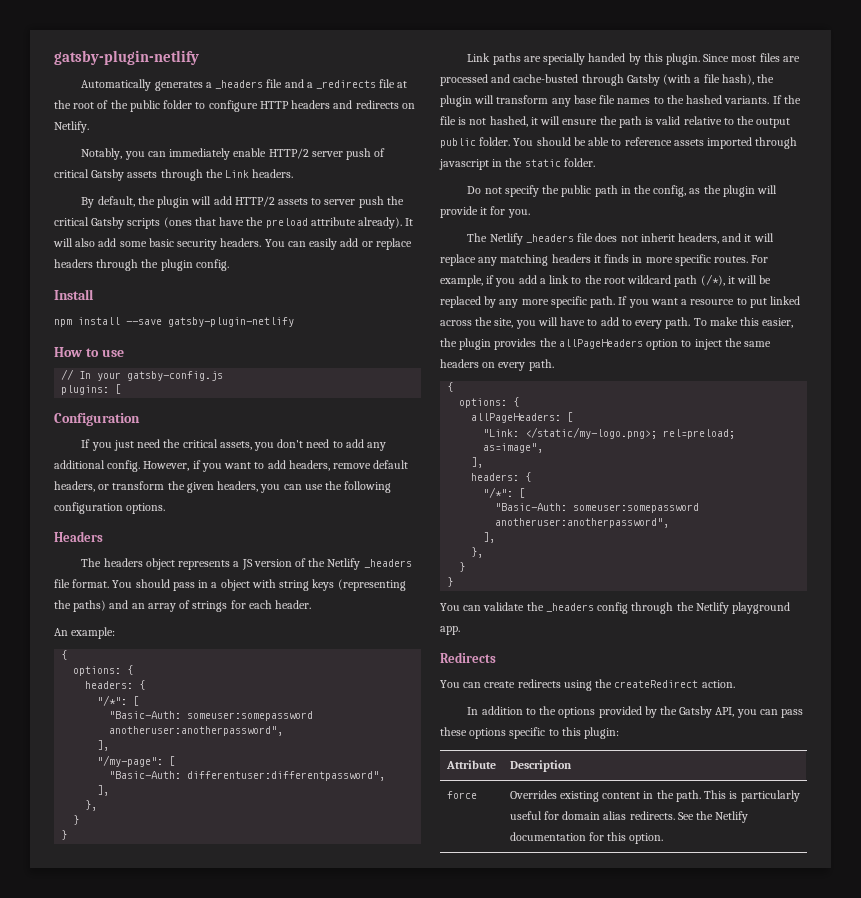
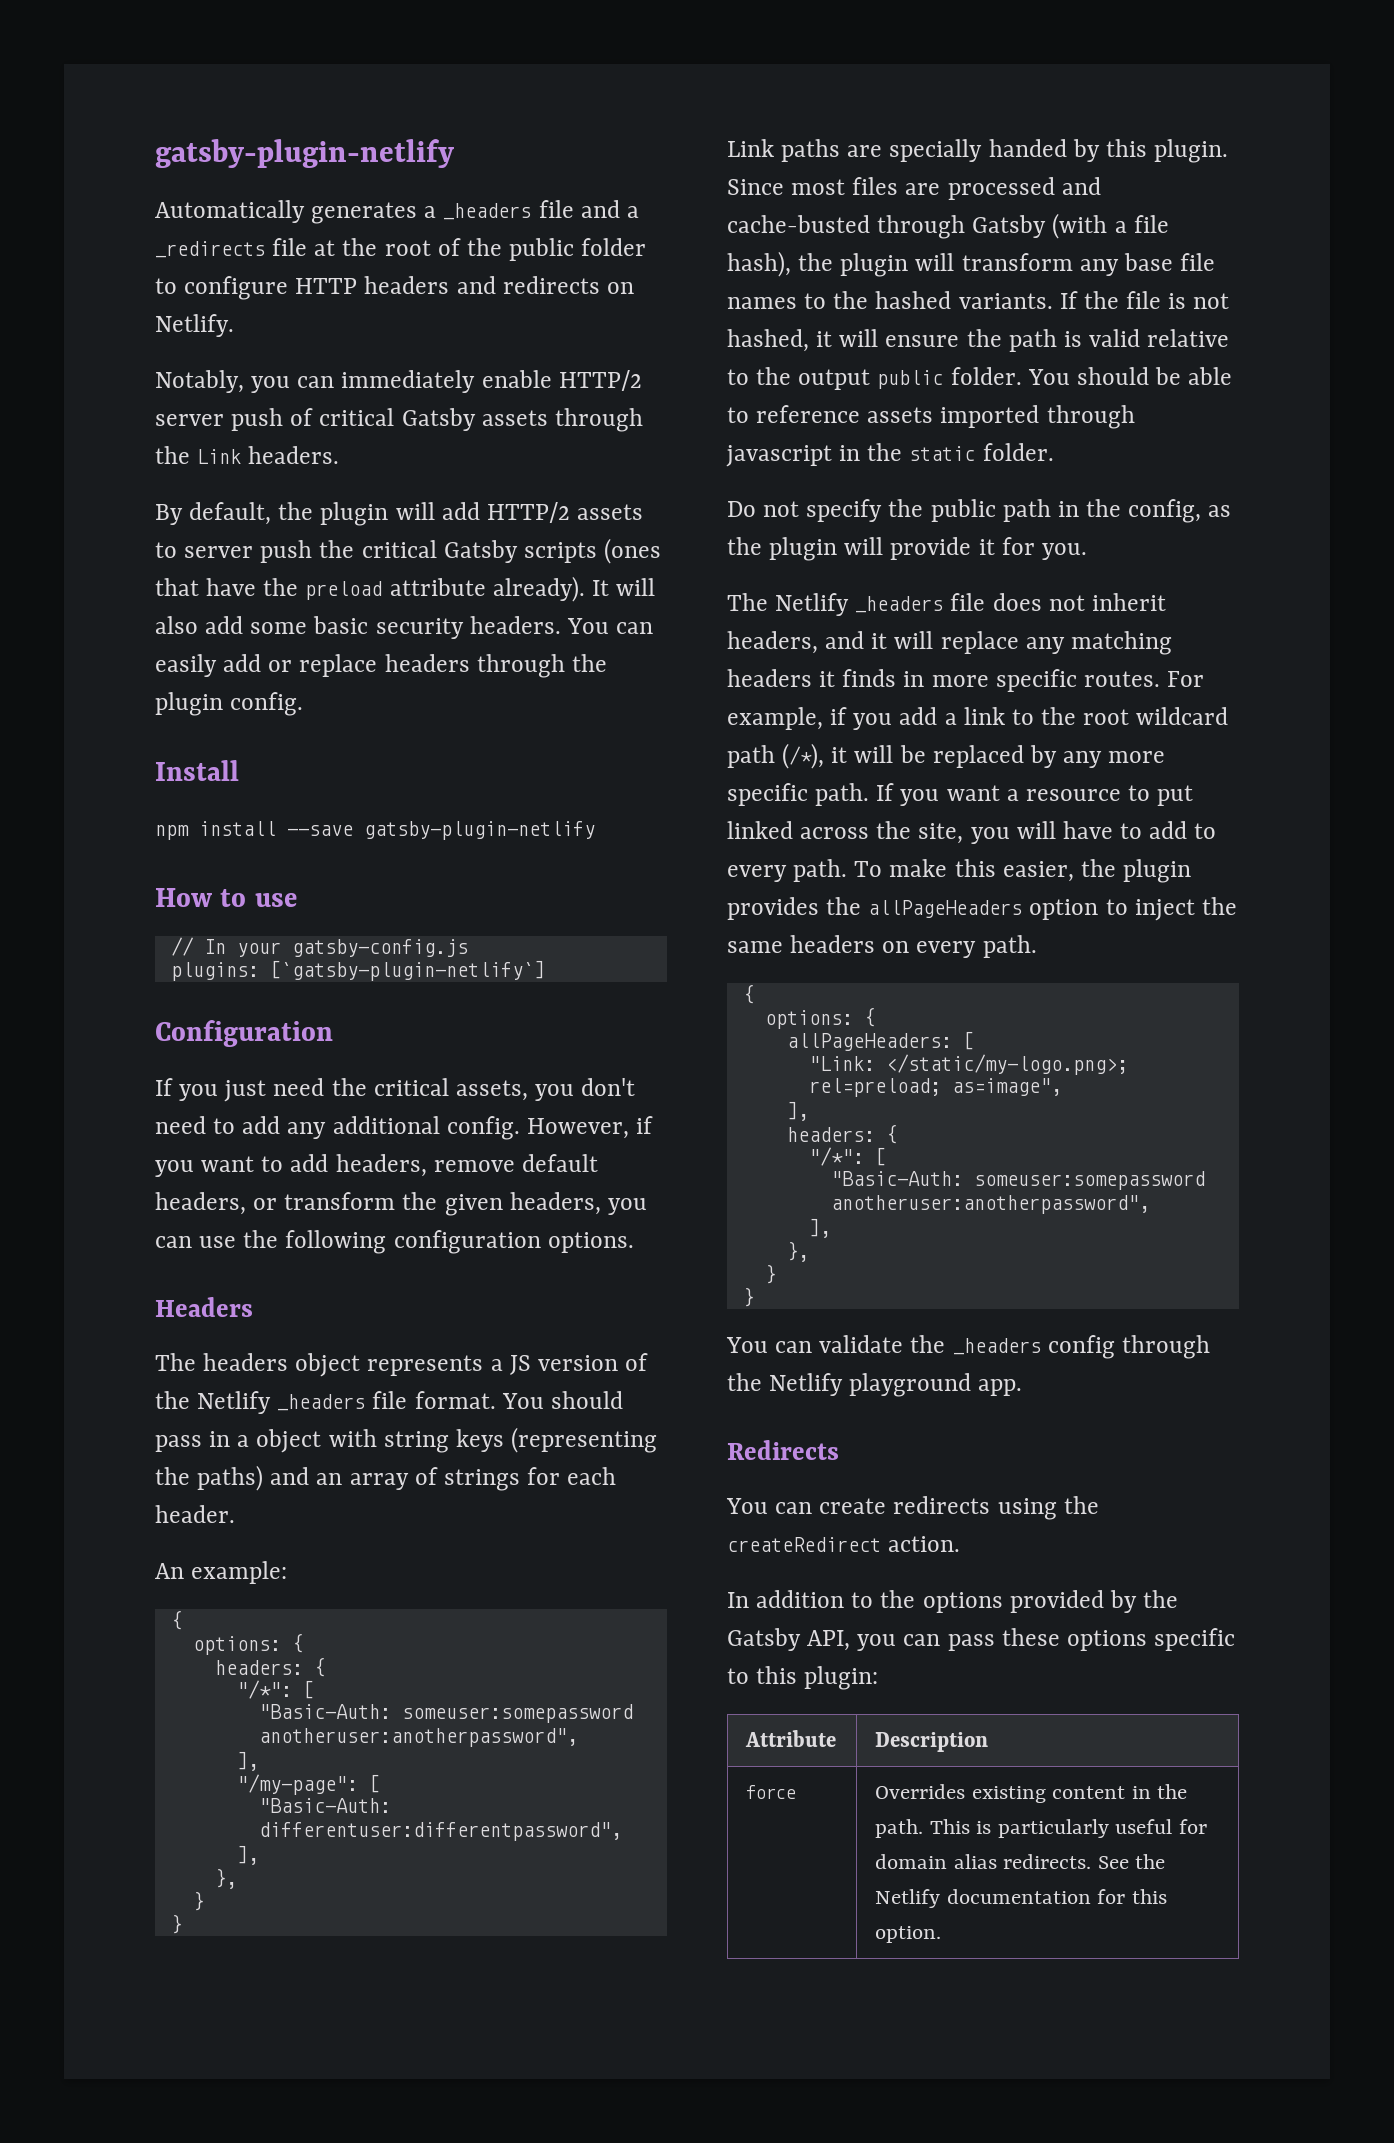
- plugins: [
+ plugins: [`gatsby-plugin-netlify`]

